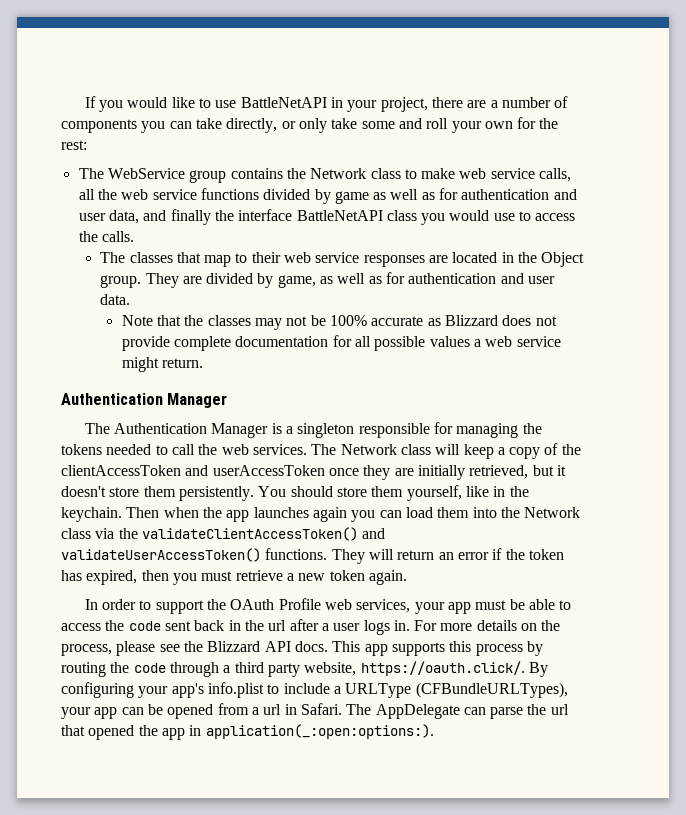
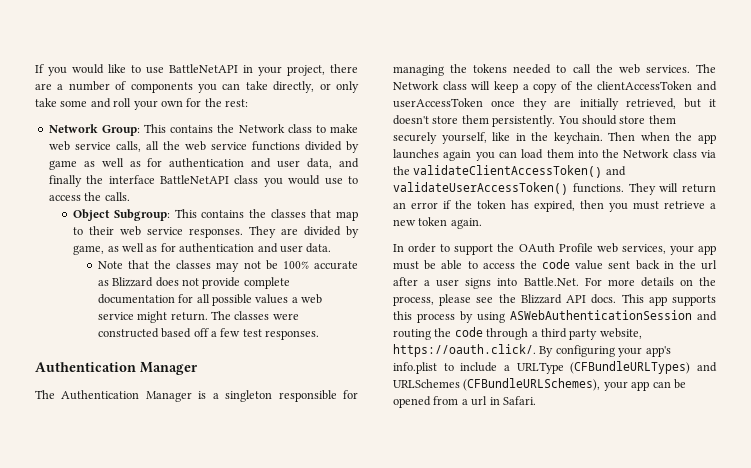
- The WebService group contains the Network class to make web service calls, all the web service functions divided by game as well as for authentication and user data, and finally the interface BattleNetAPI class you would use to access the calls.
+ Network Group: This contains the Network class to make web service calls, all the web service functions divided by game as well as for authentication and user data, and finally the interface BattleNetAPI class you would use to access the calls.
- The classes that map to their web service responses are located in the Object group.
+ Object Subgroup: This contains the classes that map to their web service responses.
+ The classes were constructed based off a few test responses.
- You should store them yourself, like in the keychain.
+ You should store them securely yourself, like in the keychain.
- In order to support the OAuth Profile web services, your app must be able to access the code sent back in the url after a user logs in. For more details on the process, please see the Blizzard API docs.
+ In order to support the OAuth Profile web services, your app must be able to access the code value sent back in the url after a user signs into Battle.Net. For more details on the process, please see the Blizzard API docs.
- This app supports this process by routing the code through a third party website, https://oauth.click/. By configuring your app's info.plist to include a URLType (CFBundleURLTypes), your app can be opened from a url in Safari. The AppDelegate can parse the url that opened the app in application(_:open:options:).
+ This app supports this process by using ASWebAuthenticationSession and routing the code through a third party website, https://oauth.click/. By configuring your app's info.plist to include a URLType (CFBundleURLTypes) and URLSchemes (CFBundleURLSchemes), your app can be opened from a url in Safari.

